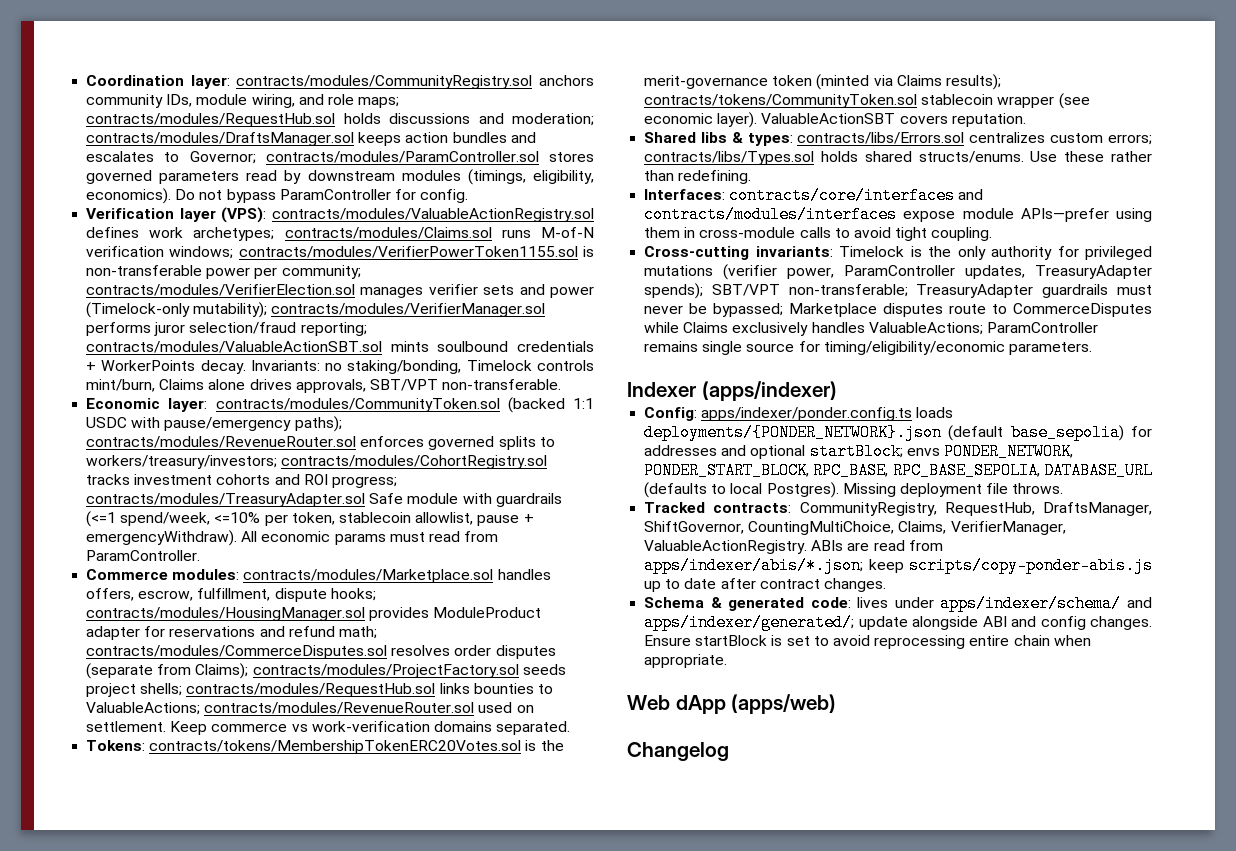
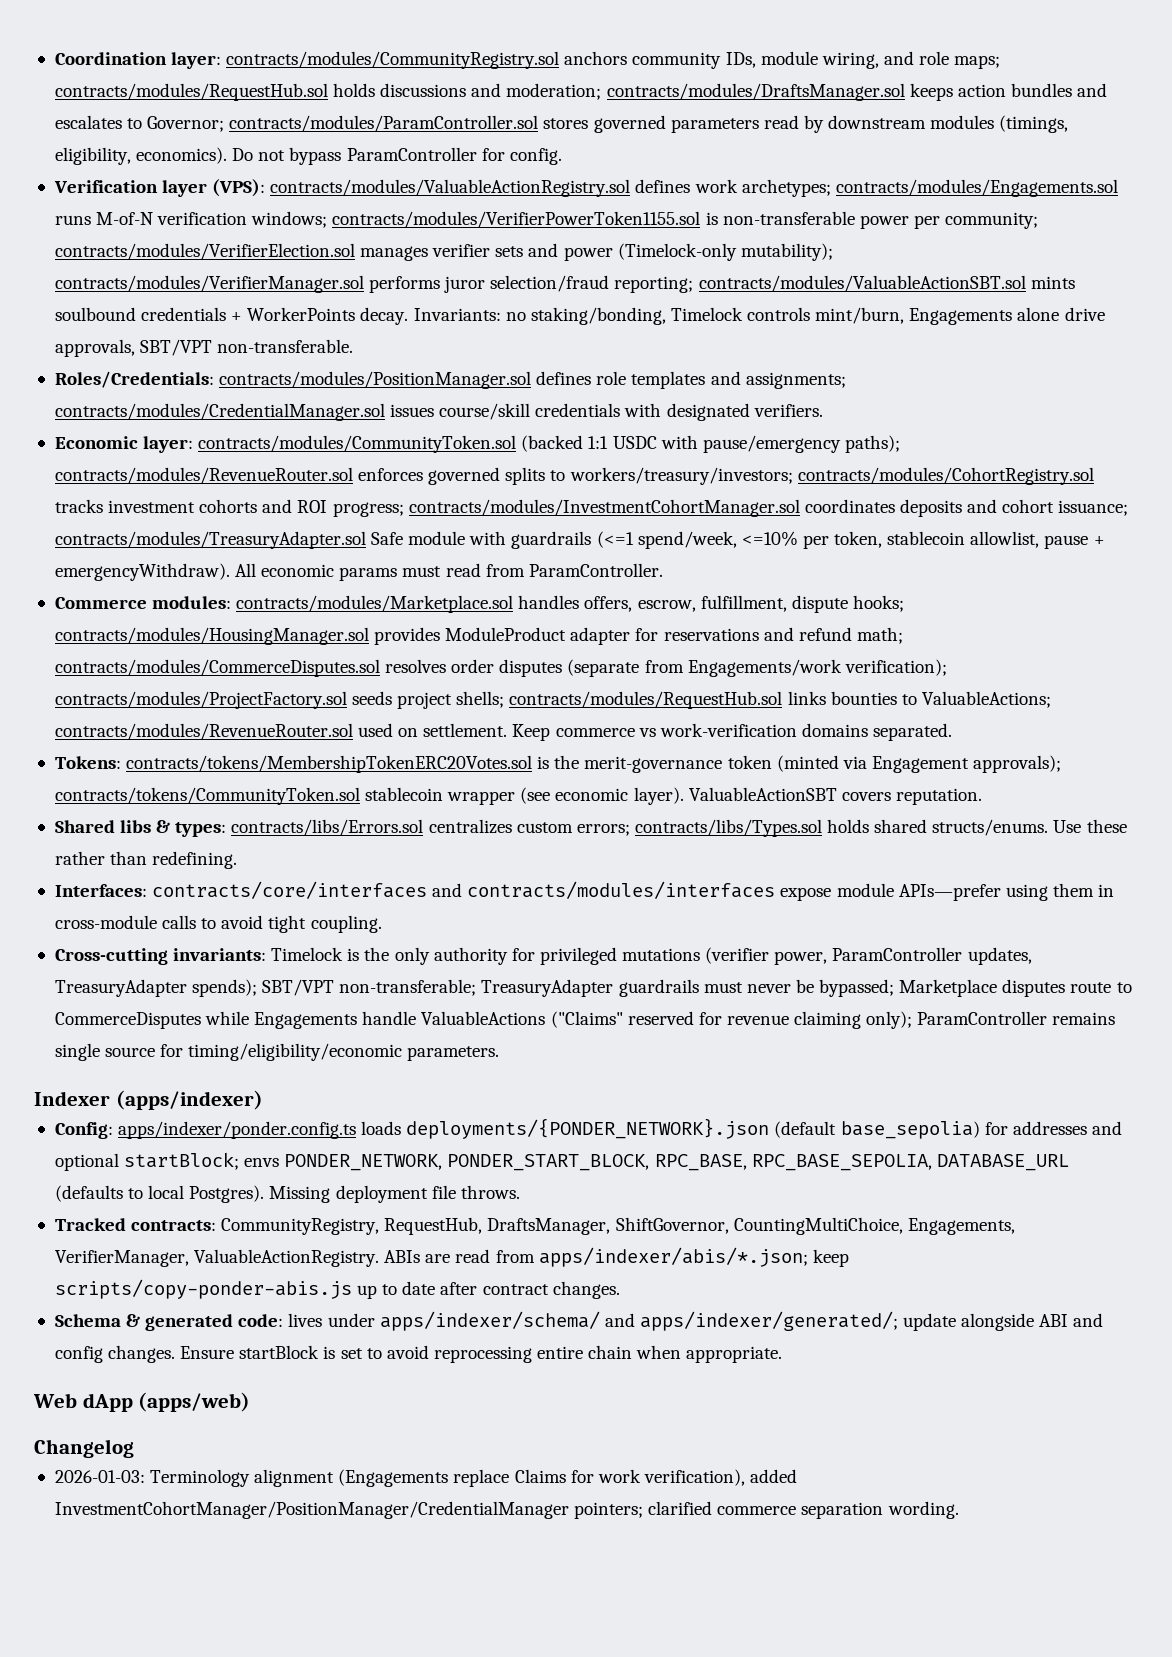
- Verification layer (VPS): contracts/modules/ValuableActionRegistry.sol defines work archetypes; contracts/modules/Claims.sol runs M-of-N verification windows; contracts/modules/VerifierPowerToken1155.sol is non-transferable power per community; contracts/modules/VerifierElection.sol manages verifier sets and power (Timelock-only mutability); contracts/modules/VerifierManager.sol performs juror selection/fraud reporting; contracts/modules/ValuableActionSBT.sol mints soulbound credentials + WorkerPoints decay.
+ Verification layer (VPS): contracts/modules/ValuableActionRegistry.sol defines work archetypes; contracts/modules/Engagements.sol runs M-of-N verification windows; contracts/modules/VerifierPowerToken1155.sol is non-transferable power per community; contracts/modules/VerifierElection.sol manages verifier sets and power (Timelock-only mutability); contracts/modules/VerifierManager.sol performs juror selection/fraud reporting; contracts/modules/ValuableActionSBT.sol mints soulbound credentials + WorkerPoints decay.
- Invariants: no staking/bonding, Timelock controls mint/burn, Claims alone drives approvals, SBT/VPT non-transferable.
+ Invariants: no staking/bonding, Timelock controls mint/burn, Engagements alone drive approvals, SBT/VPT non-transferable.
+ Roles/Credentials: contracts/modules/PositionManager.sol defines role templates and assignments; contracts/modules/CredentialManager.sol issues course/skill credentials with designated verifiers.
- Economic layer: contracts/modules/CommunityToken.sol (backed 1:1 USDC with pause/emergency paths); contracts/modules/RevenueRouter.sol enforces governed splits to workers/treasury/investors; contracts/modules/CohortRegistry.sol tracks investment cohorts and ROI progress; contracts/modules/TreasuryAdapter.sol Safe module with guardrails (<=1 spend/week, <=10% per token, stablecoin allowlist, pause + emergencyWithdraw).
+ Economic layer: contracts/modules/CommunityToken.sol (backed 1:1 USDC with pause/emergency paths); contracts/modules/RevenueRouter.sol enforces governed splits to workers/treasury/investors; contracts/modules/CohortRegistry.sol tracks investment cohorts and ROI progress; contracts/modules/InvestmentCohortManager.sol coordinates deposits and cohort issuance; contracts/modules/TreasuryAdapter.sol Safe module with guardrails (<=1 spend/week, <=10% per token, stablecoin allowlist, pause + emergencyWithdraw).
- Commerce modules: contracts/modules/Marketplace.sol handles offers, escrow, fulfillment, dispute hooks; contracts/modules/HousingManager.sol provides ModuleProduct adapter for reservations and refund math; contracts/modules/CommerceDisputes.sol resolves order disputes (separate from Claims); contracts/modules/ProjectFactory.sol seeds project shells; contracts/modules/RequestHub.sol links bounties to ValuableActions; contracts/modules/RevenueRouter.sol used on settlement.
+ Commerce modules: contracts/modules/Marketplace.sol handles offers, escrow, fulfillment, dispute hooks; contracts/modules/HousingManager.sol provides ModuleProduct adapter for reservations and refund math; contracts/modules/CommerceDisputes.sol resolves order disputes (separate from Engagements/work verification); contracts/modules/ProjectFactory.sol seeds project shells; contracts/modules/RequestHub.sol links bounties to ValuableActions; contracts/modules/RevenueRouter.sol used on settlement.
- Tokens: contracts/tokens/MembershipTokenERC20Votes.sol is the merit-governance token (minted via Claims results); contracts/tokens/CommunityToken.sol stablecoin wrapper (see economic layer).
+ Tokens: contracts/tokens/MembershipTokenERC20Votes.sol is the merit-governance token (minted via Engagement approvals); contracts/tokens/CommunityToken.sol stablecoin wrapper (see economic layer).
- Cross-cutting invariants: Timelock is the only authority for privileged mutations (verifier power, ParamController updates, TreasuryAdapter spends); SBT/VPT non-transferable; TreasuryAdapter guardrails must never be bypassed; Marketplace disputes route to CommerceDisputes while Claims exclusively handles ValuableActions; ParamController remains single source for timing/eligibility/economic parameters.
+ Cross-cutting invariants: Timelock is the only authority for privileged mutations (verifier power, ParamController updates, TreasuryAdapter spends); SBT/VPT non-transferable; TreasuryAdapter guardrails must never be bypassed; Marketplace disputes route to CommerceDisputes while Engagements handle ValuableActions ("Claims" reserved for revenue claiming only); ParamController remains single source for timing/eligibility/economic parameters.
- Tracked contracts: CommunityRegistry, RequestHub, DraftsManager, ShiftGovernor, CountingMultiChoice, Claims, VerifierManager, ValuableActionRegistry.
+ Tracked contracts: CommunityRegistry, RequestHub, DraftsManager, ShiftGovernor, CountingMultiChoice, Engagements, VerifierManager, ValuableActionRegistry.
+ 2026-01-03: Terminology alignment (Engagements replace Claims for work verification), added InvestmentCohortManager/PositionManager/CredentialManager pointers; clarified commerce separation wording.

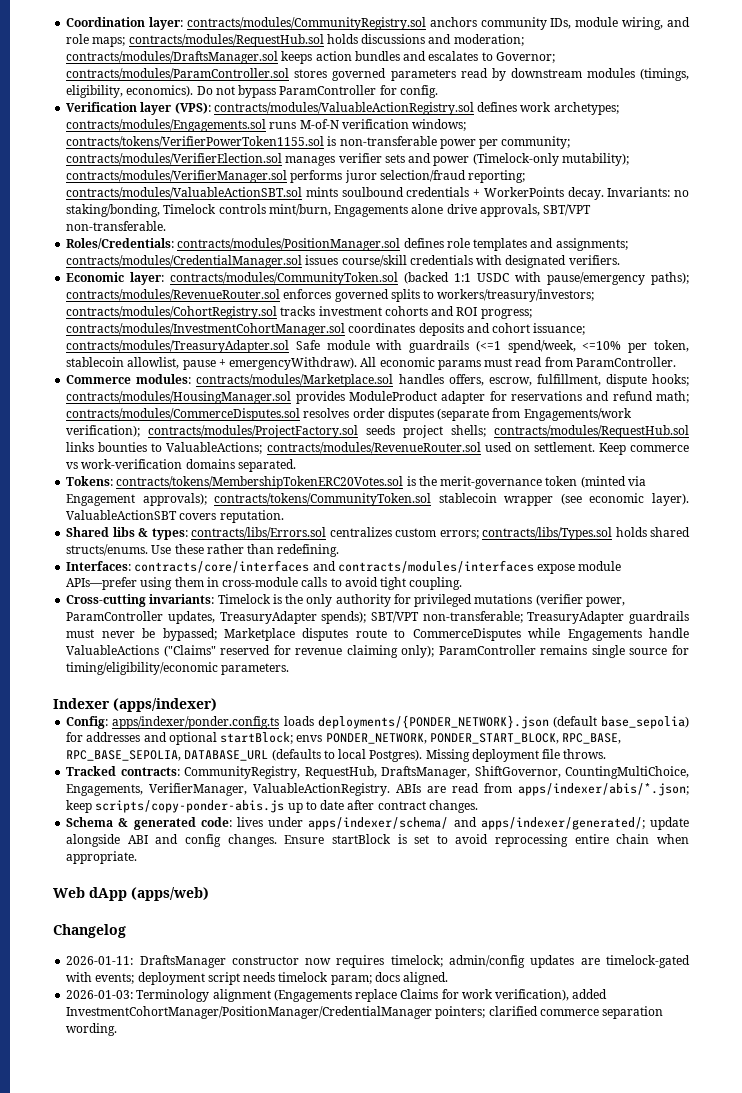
- Verification layer (VPS): contracts/modules/ValuableActionRegistry.sol defines work archetypes; contracts/modules/Engagements.sol runs M-of-N verification windows; contracts/modules/VerifierPowerToken1155.sol is non-transferable power per community; contracts/modules/VerifierElection.sol manages verifier sets and power (Timelock-only mutability); contracts/modules/VerifierManager.sol performs juror selection/fraud reporting; contracts/modules/ValuableActionSBT.sol mints soulbound credentials + WorkerPoints decay.
+ Verification layer (VPS): contracts/modules/ValuableActionRegistry.sol defines work archetypes; contracts/modules/Engagements.sol runs M-of-N verification windows; contracts/tokens/VerifierPowerToken1155.sol is non-transferable power per community; contracts/modules/VerifierElection.sol manages verifier sets and power (Timelock-only mutability); contracts/modules/VerifierManager.sol performs juror selection/fraud reporting; contracts/modules/ValuableActionSBT.sol mints soulbound credentials + WorkerPoints decay.
+ 2026-01-11: DraftsManager constructor now requires timelock; admin/config updates are timelock-gated with events; deployment script needs timelock param; docs aligned.

